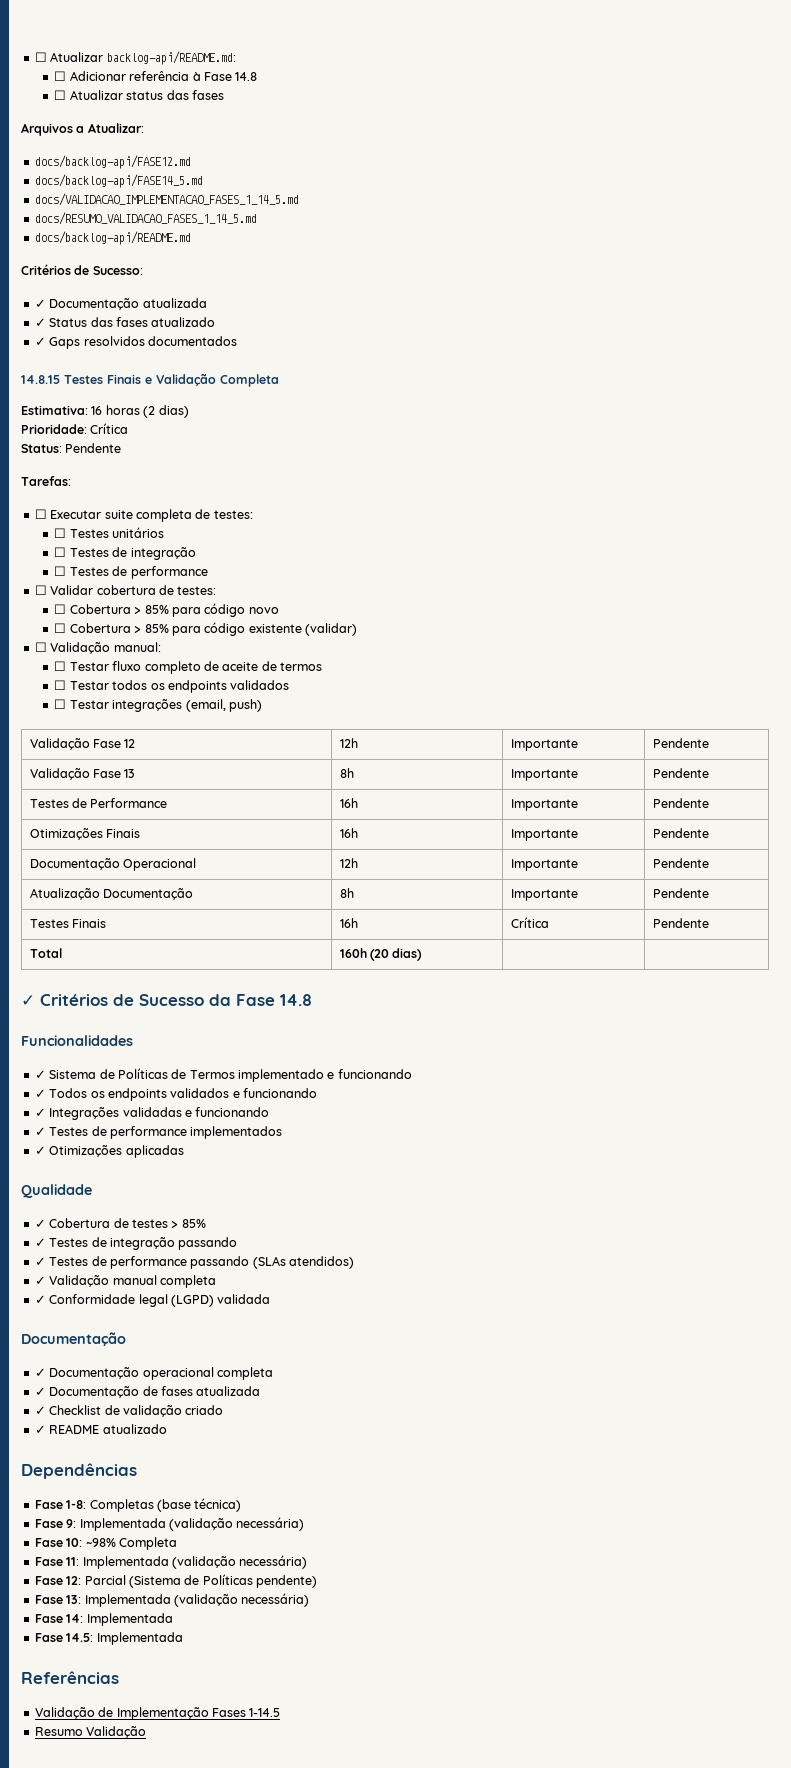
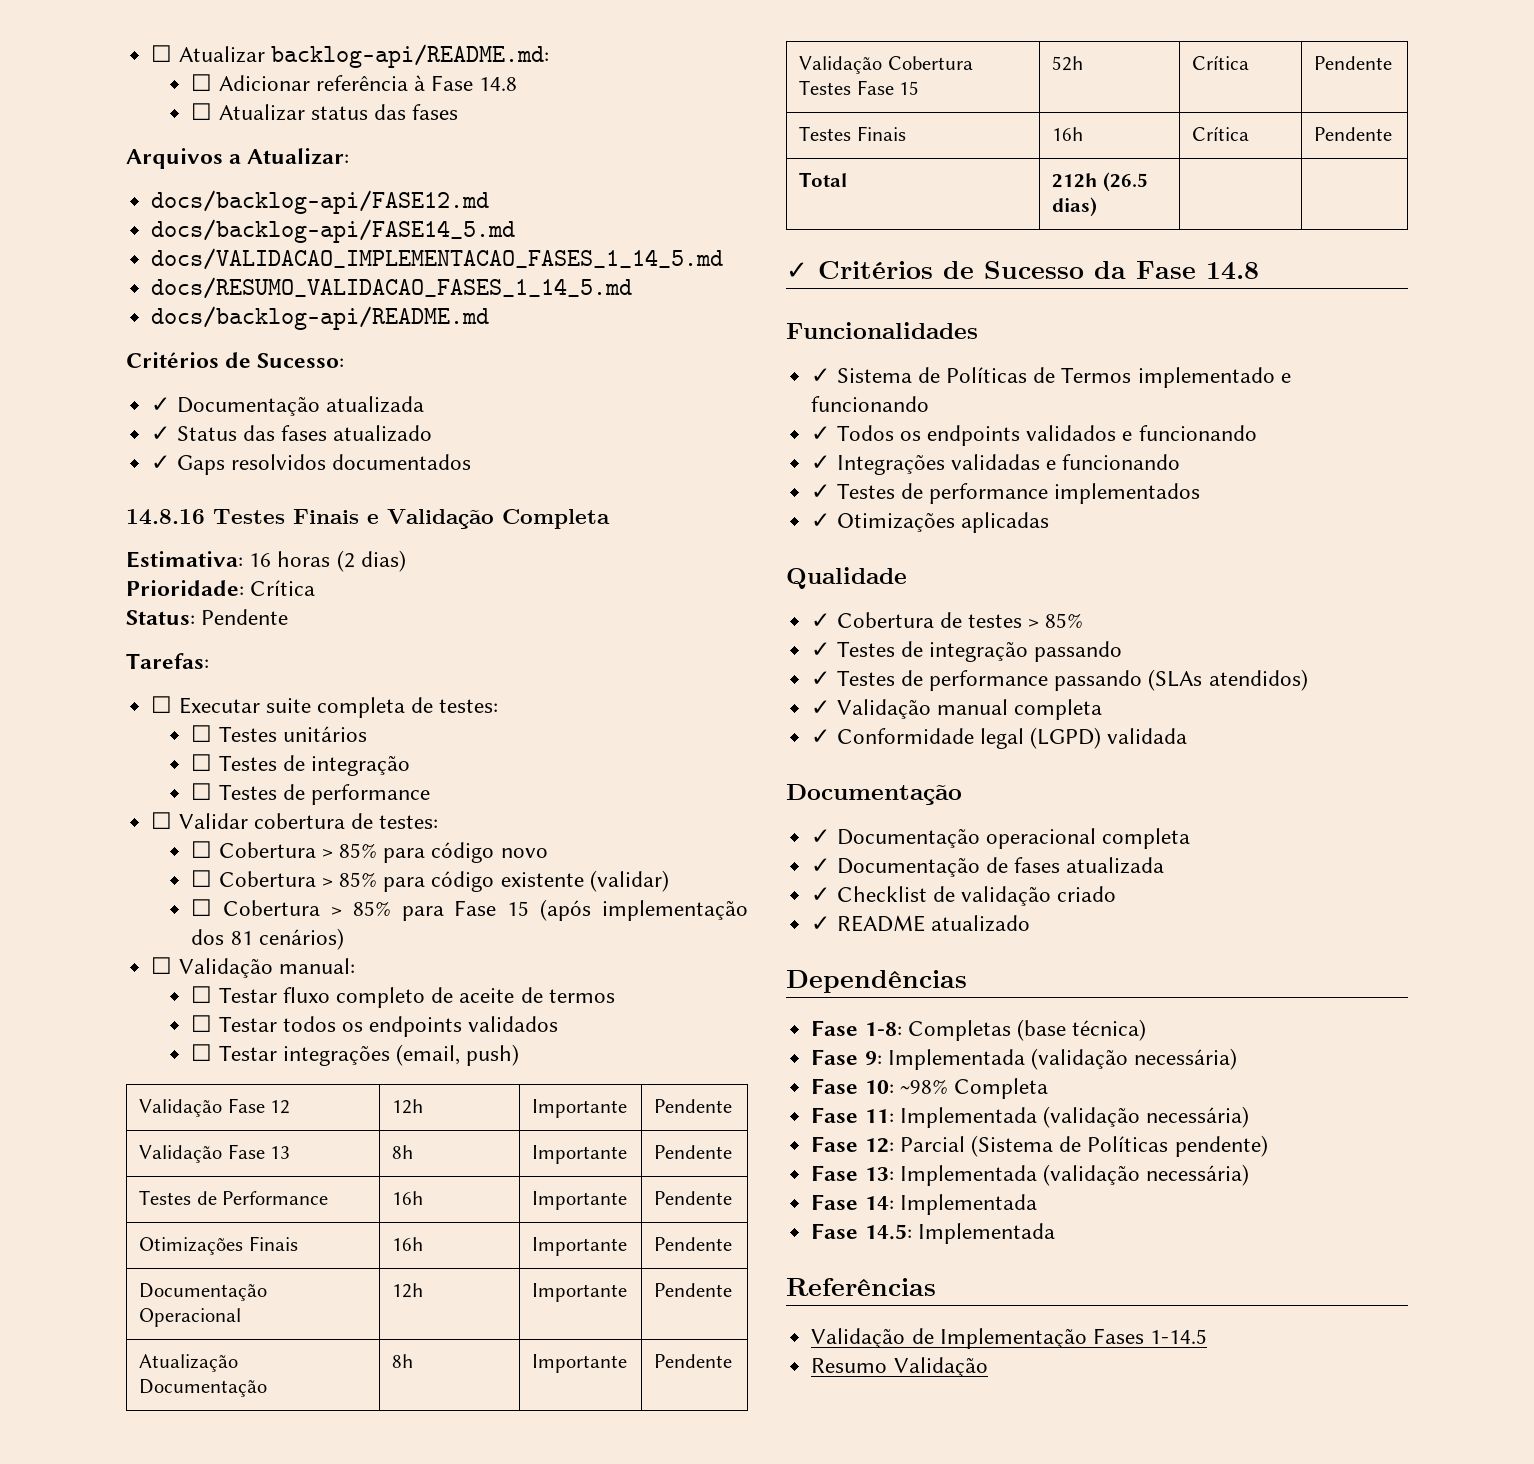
- 14.8.15 Testes Finais e Validação Completa
+ 14.8.16 Testes Finais e Validação Completa
+ ☐ Cobertura > 85% para Fase 15 (após implementação dos 81 cenários)
+ Validação Cobertura Testes Fase 15 | 52h | Crítica | Pendente
- Total | 160h (20 dias) | |
+ Total | 212h (26.5 dias) | |

